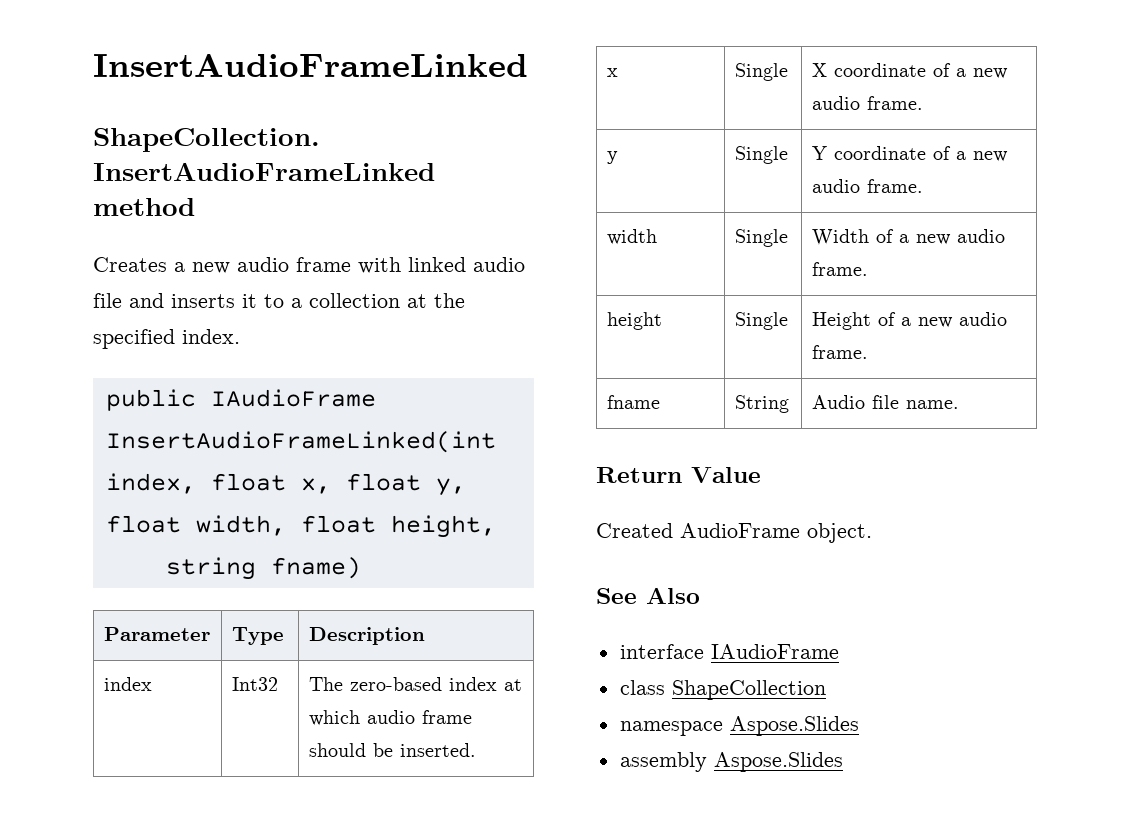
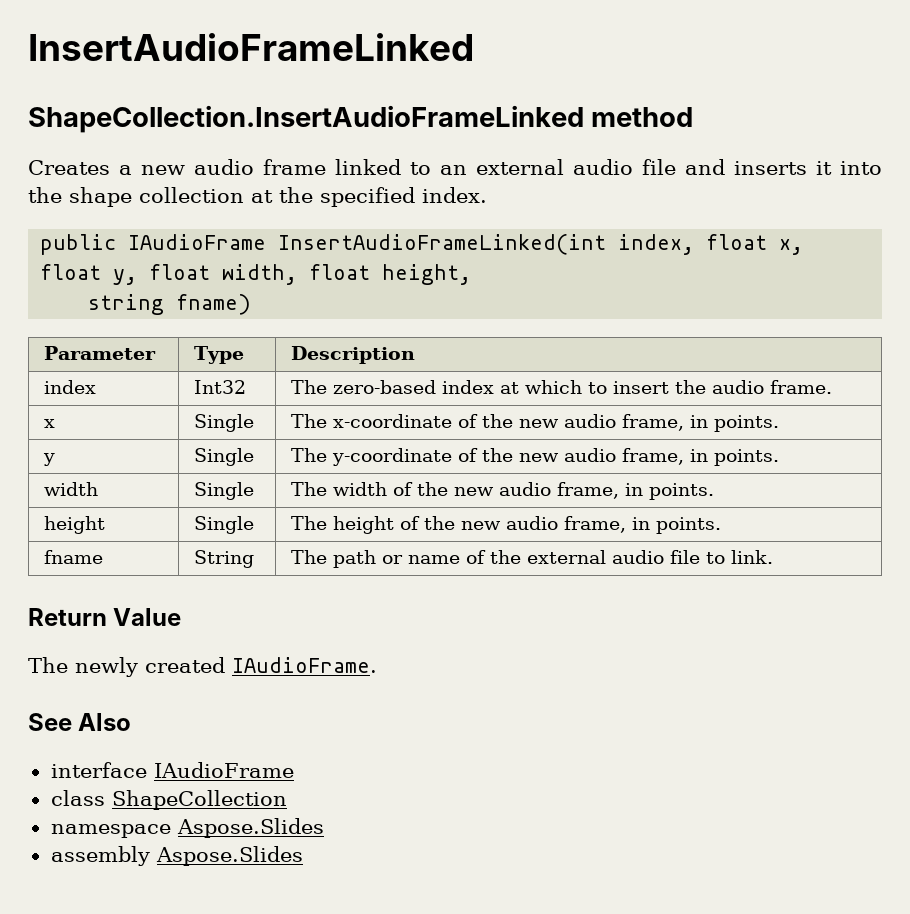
- Creates a new audio frame with linked audio file and inserts it to a collection at the specified index.
+ Creates a new audio frame linked to an external audio file and inserts it into the shape collection at the specified index.
- index | Int32 | The zero-based index at which audio frame should be inserted.
- x | Single | X coordinate of a new audio frame.
- y | Single | Y coordinate of a new audio frame.
- width | Single | Width of a new audio frame.
- height | Single | Height of a new audio frame.
- fname | String | Audio file name.
+ index | Int32 | The zero-based index at which to insert the audio frame.
+ x | Single | The x-coordinate of the new audio frame, in points.
+ y | Single | The y-coordinate of the new audio frame, in points.
+ width | Single | The width of the new audio frame, in points.
+ height | Single | The height of the new audio frame, in points.
+ fname | String | The path or name of the external audio file to link.
  Return Value
- Created AudioFrame object.
+ The newly created IAudioFrame.

